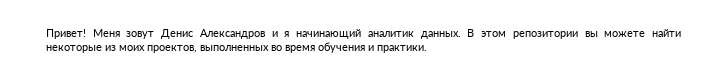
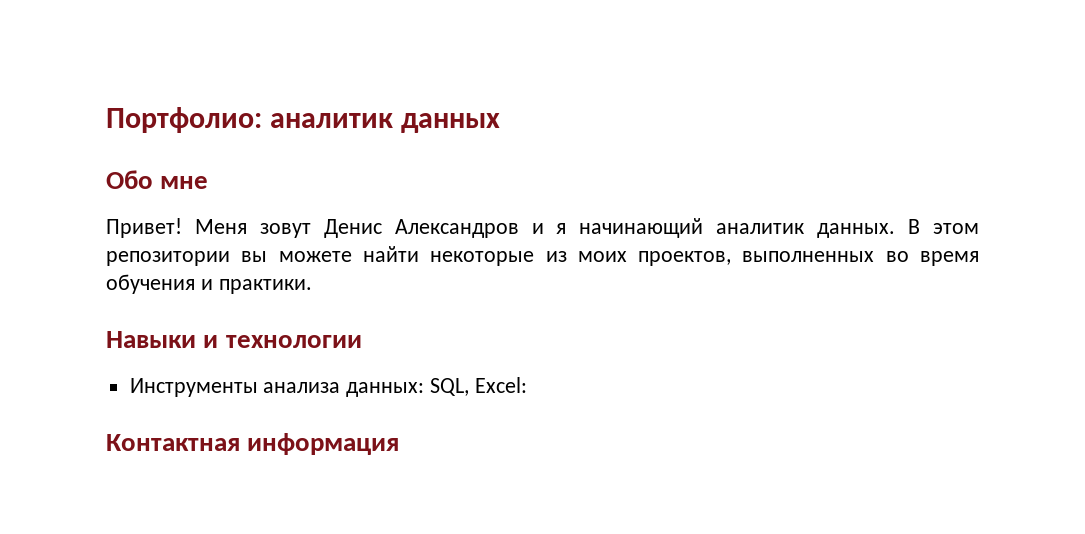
+ Портфолио: аналитик данных
+ Обо мне
+ Навыки и технологии
+ Инструменты анализа данных: SQL, Excel:
+ Контактная информация

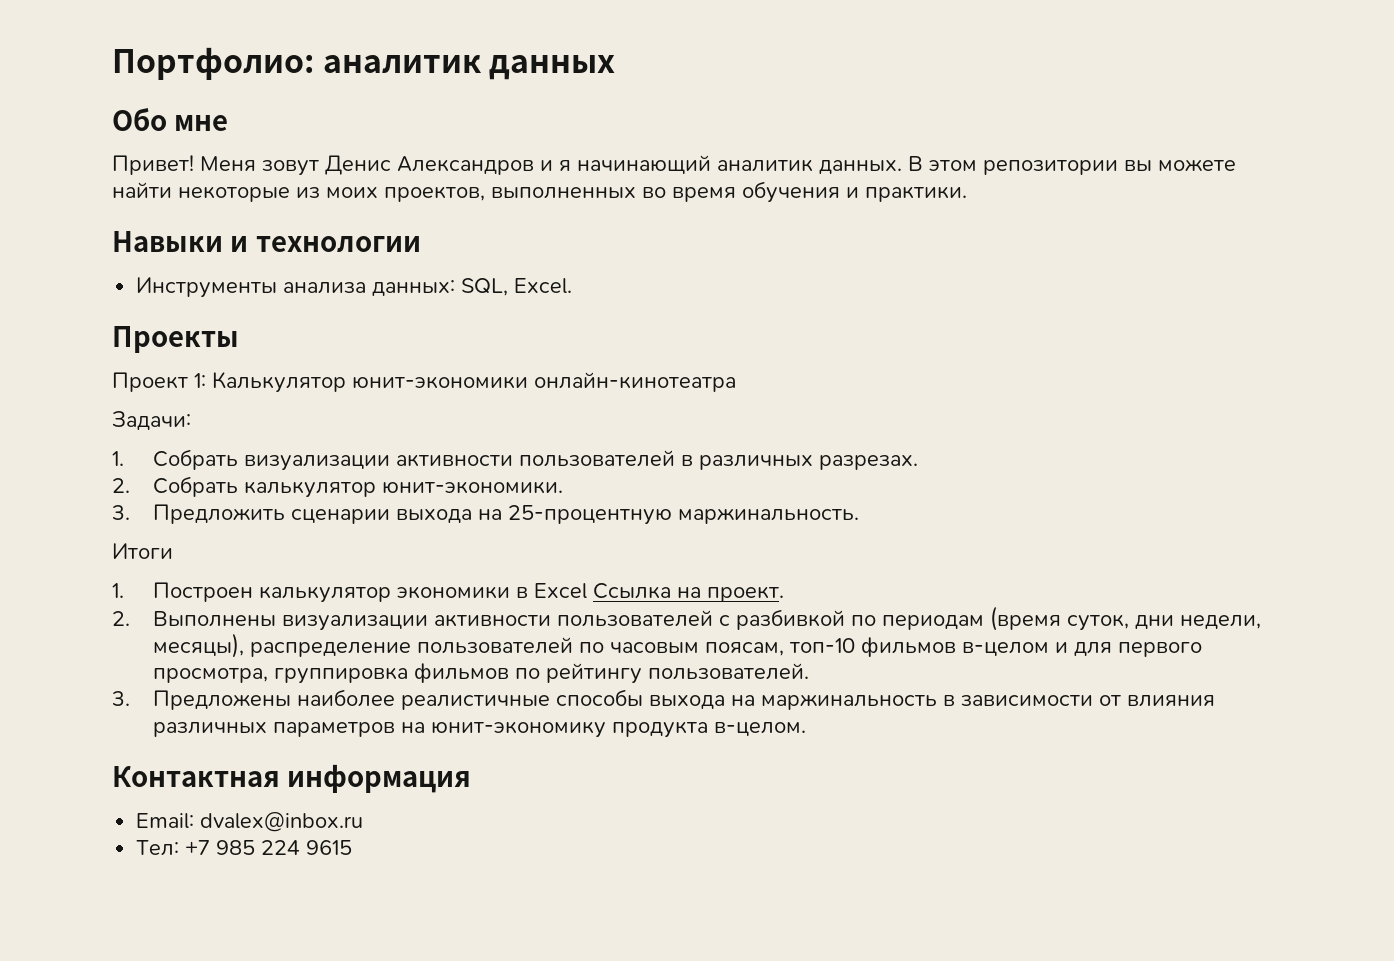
- Инструменты анализа данных: SQL, Excel:
+ Инструменты анализа данных: SQL, Excel.
+ Проекты
+ Проект 1: Калькулятор юнит-экономики онлайн-кинотеатра
+ Задачи:
+ 1. Собрать визуализации активности пользователей в различных разрезах.
+ 2. Собрать калькулятор юнит-экономики.
+ 3. Предложить сценарии выхода на 25-процентную маржинальность.
+ Итоги
+ 1. Построен калькулятор экономики в Excel Ссылка на проект.
+ 2. Выполнены визуализации активности пользователей с разбивкой по периодам (время суток, дни недели, месяцы), распределение пользователей по часовым поясам, топ-10 фильмов в-целом и для первого просмотра, группировка фильмов по рейтингу пользователей.
+ 3. Предложены наиболее реалистичные способы выхода на маржинальность в зависимости от влияния различных параметров на юнит-экономику продукта в-целом.
  Контактная информация
+ Email: dvalex@inbox.ru
+ Тел: +7 985 224 9615

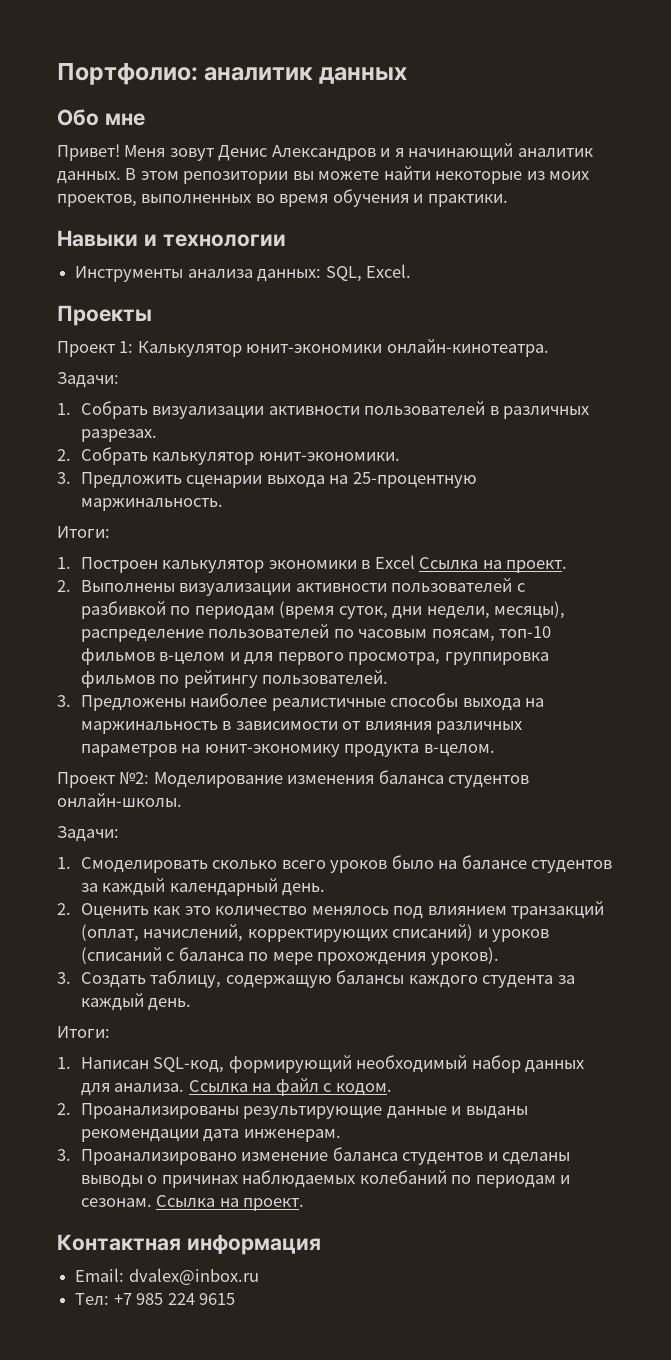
- Проект 1: Калькулятор юнит-экономики онлайн-кинотеатра
+ Проект 1: Калькулятор юнит-экономики онлайн-кинотеатра.
  3. Предложить сценарии выхода на 25-процентную маржинальность.
- Итоги
+ Итоги:
+ Проект №2: Моделирование изменения баланса студентов онлайн-школы.
+ Задачи:
+ 1. Смоделировать сколько всего уроков было на балансе студентов за каждый календарный день.
+ 2. Оценить как это количество менялось под влиянием транзакций (оплат, начислений, корректирующих списаний) и уроков (списаний с баланса по мере прохождения уроков).
+ 3. Создать таблицу, содержащую балансы каждого студента за каждый день.
+ Итоги:
+ 1. Написан SQL-код, формирующий необходимый набор данных для анализа. Ссылка на файл с кодом.
+ 2. Проанализированы результирующие данные и выданы рекомендации дата инженерам.
+ 3. Проанализировано изменение баланса студентов и сделаны выводы о причинах наблюдаемых колебаний по периодам и сезонам. Ссылка на проект.

